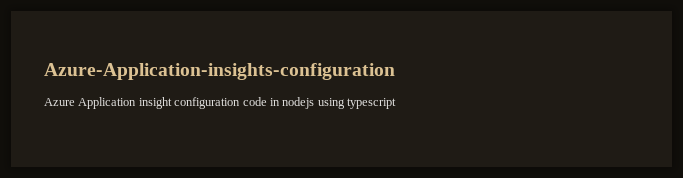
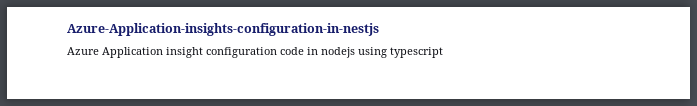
- Azure-Application-insights-configuration
+ Azure-Application-insights-configuration-in-nestjs

